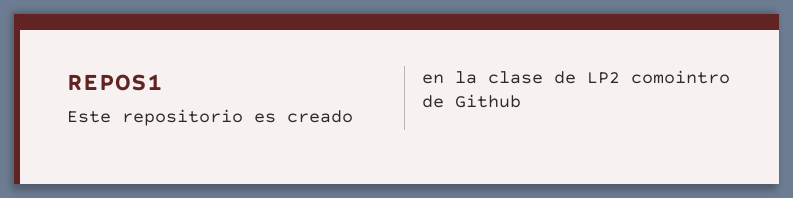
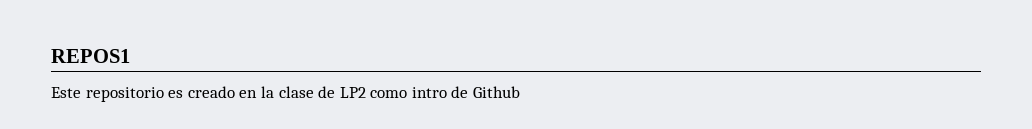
- Este repositorio es creado en la clase de LP2 comointro de Github
+ Este repositorio es creado en la clase de LP2 como intro de Github

